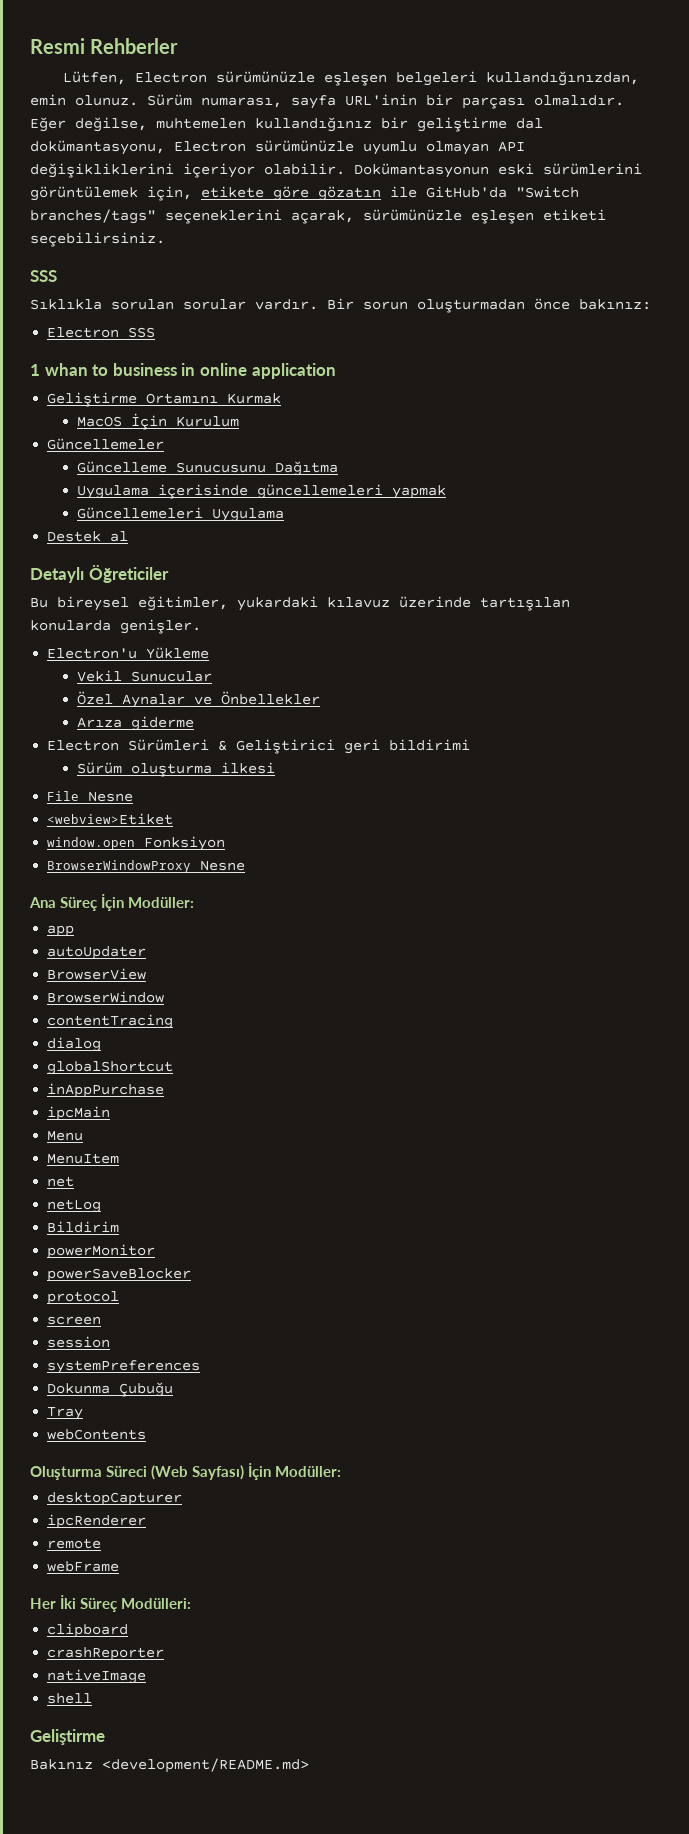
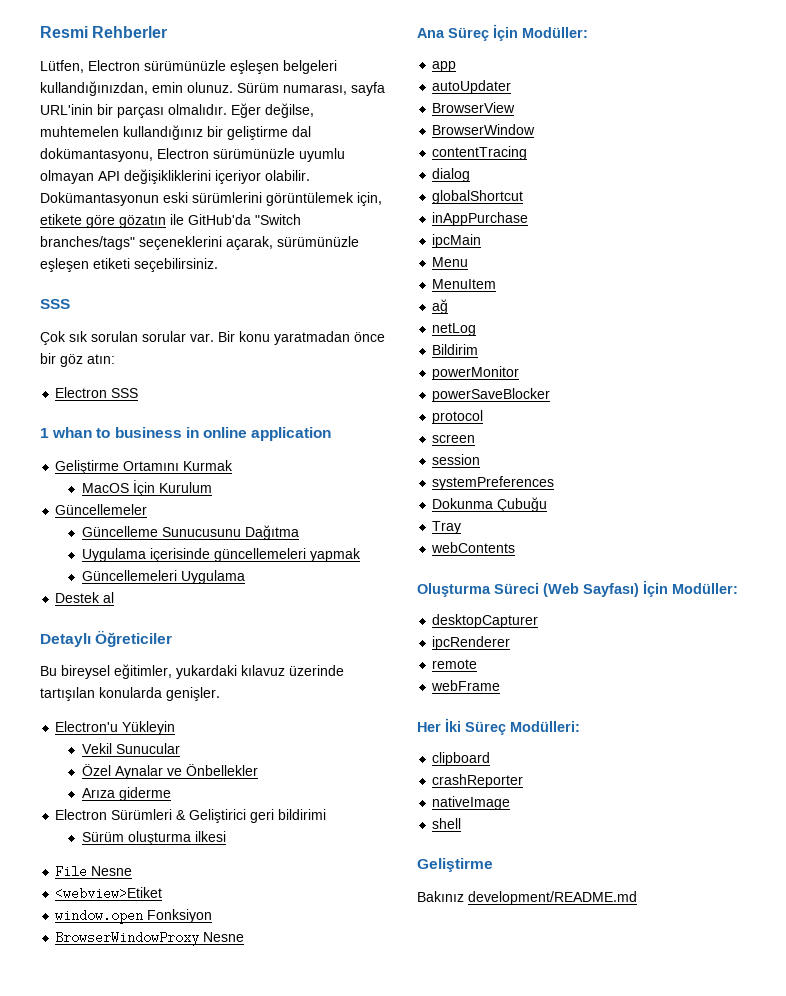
- Sıklıkla sorulan sorular vardır. Bir sorun oluşturmadan önce bakınız:
+ Çok sık sorulan sorular var. Bir konu yaratmadan önce bir göz atın:
- Electron'u Yükleme
+ Electron'u Yükleyin
- net
+ ağ
- Bakınız <development/README.md>
+ Bakınız development/README.md

